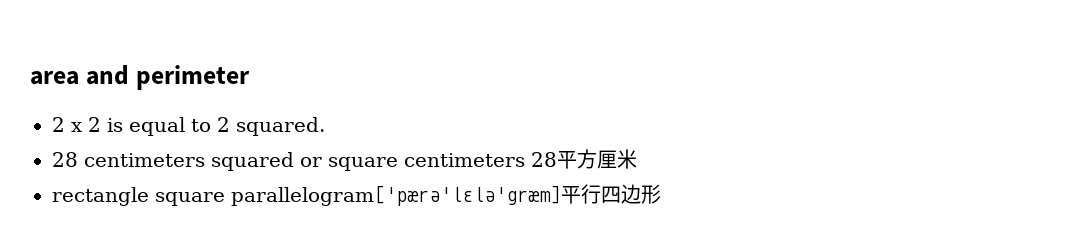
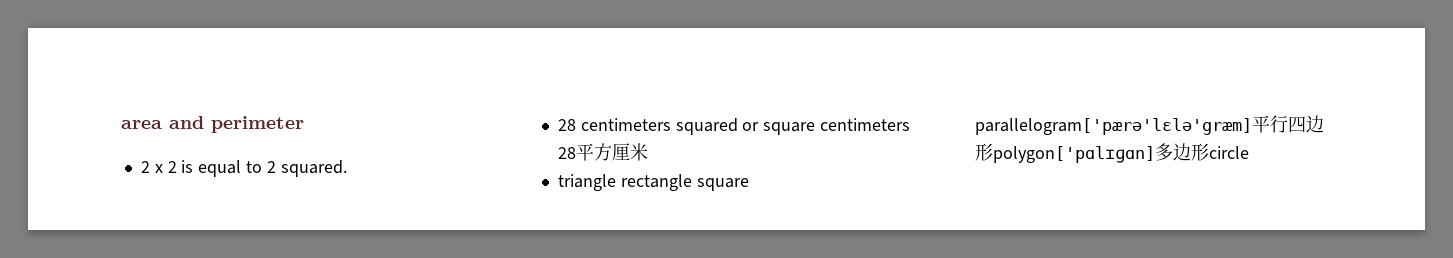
- rectangle square parallelogram['pærə'lɛlə'græm]平行四边形
+ triangle rectangle square parallelogram['pærə'lɛlə'græm]平行四边形polygon['pɑlɪɡɑn]多边形circle

